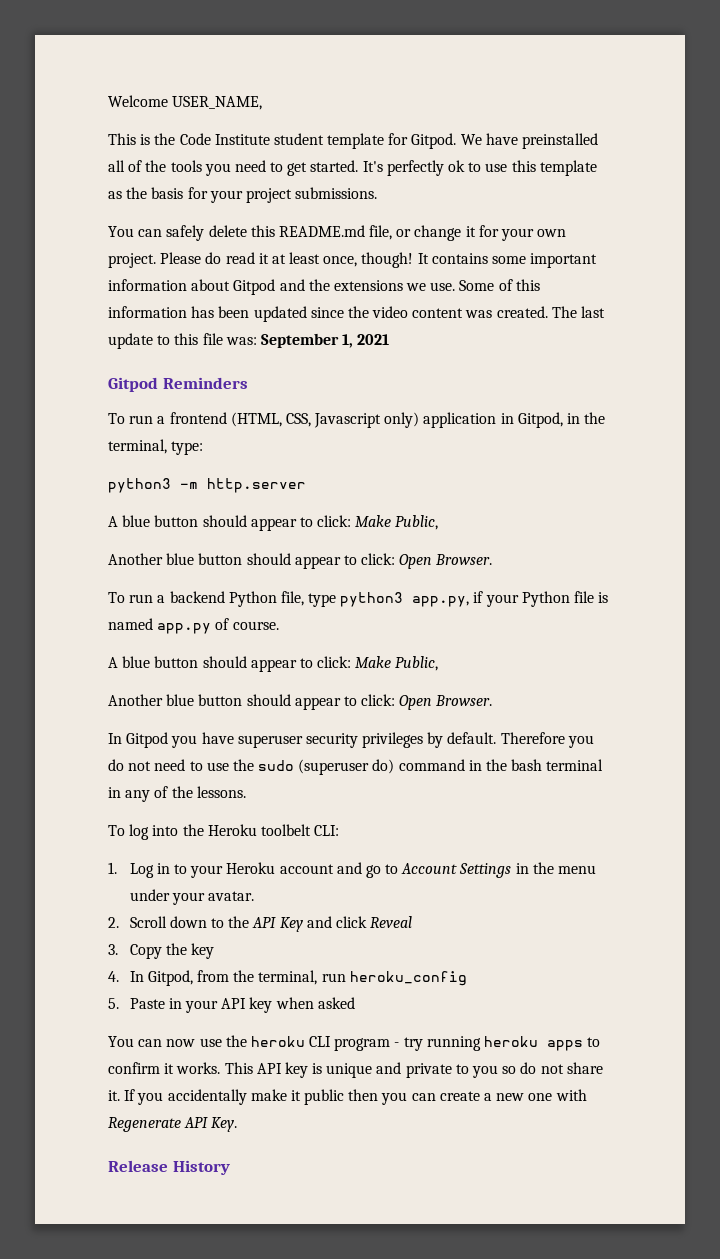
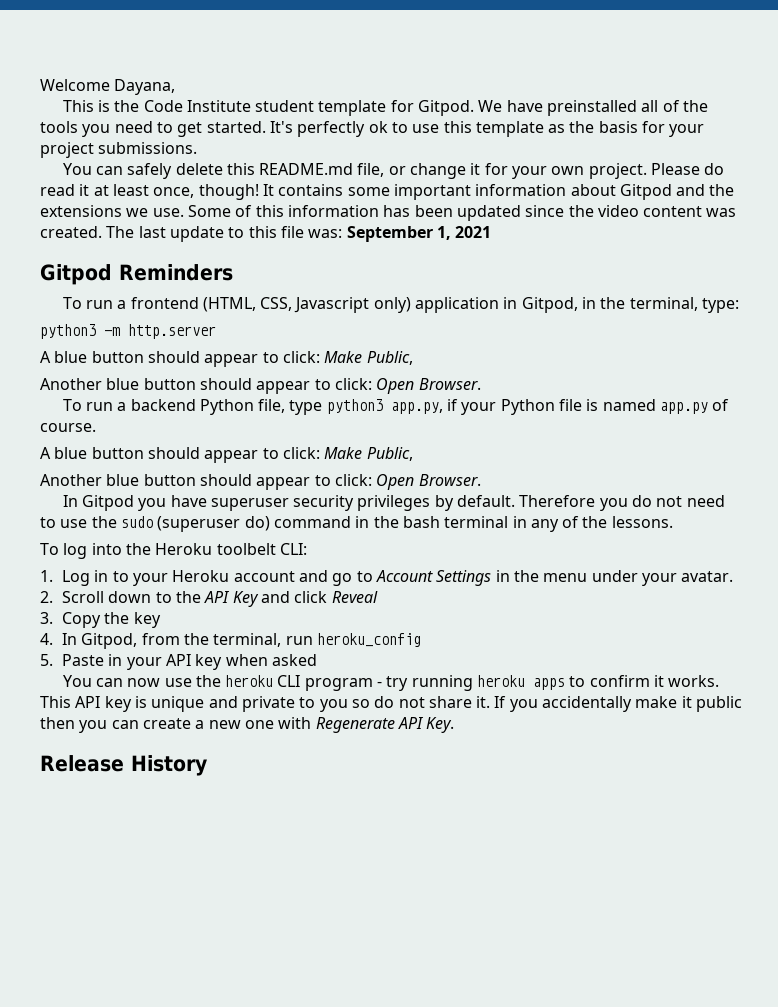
- Welcome USER_NAME,
+ Welcome Dayana,

